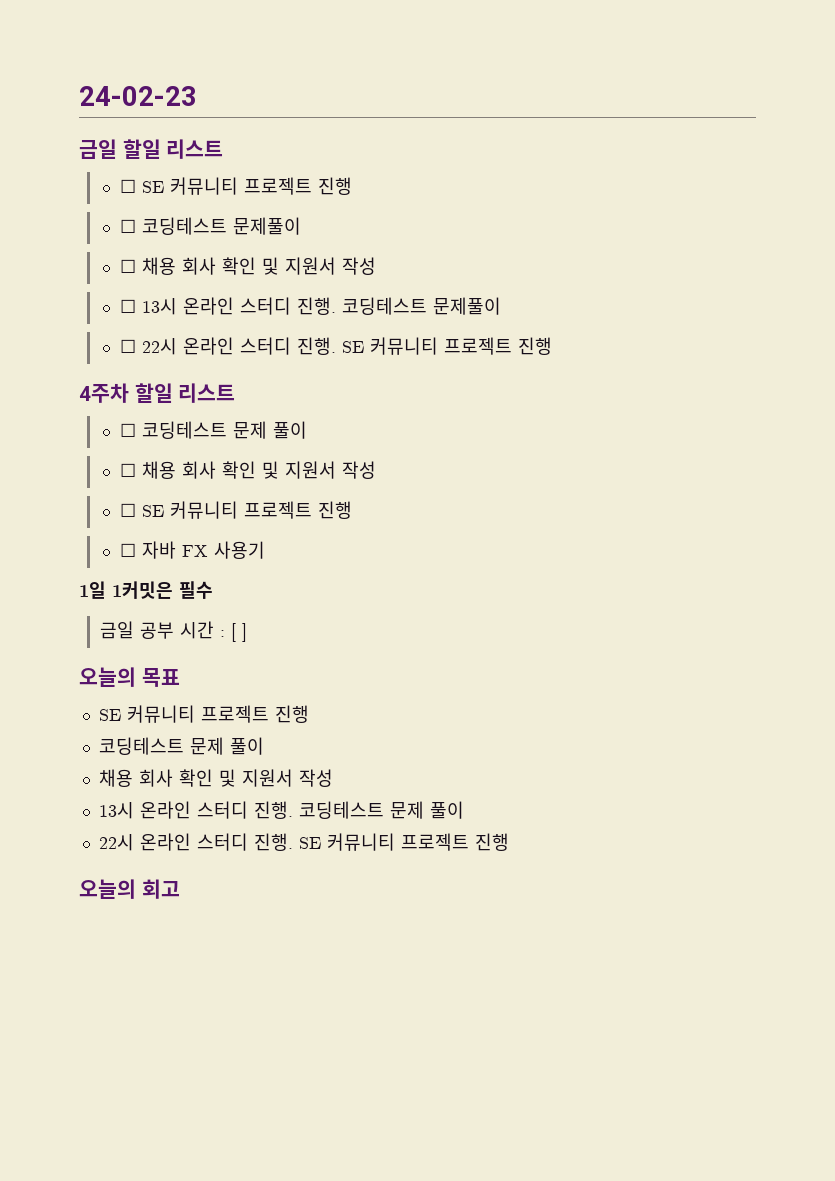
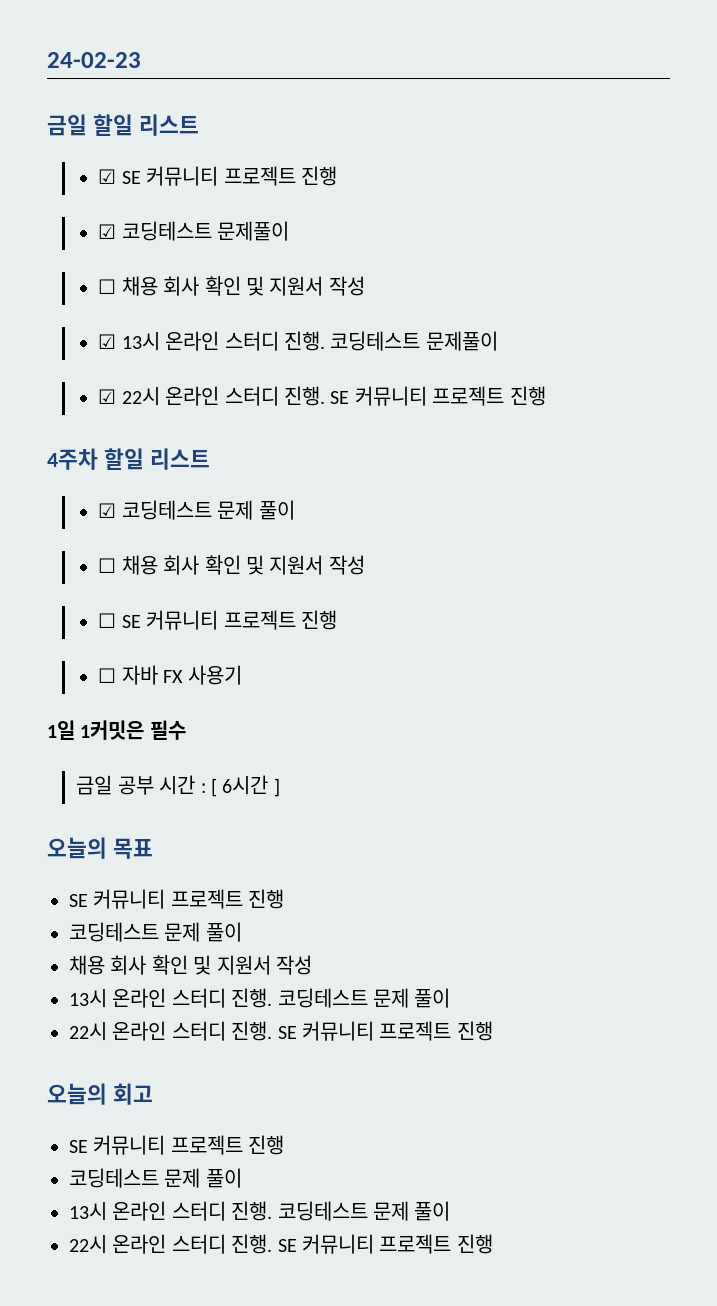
  금일 할일 리스트
- ☐ SE 커뮤니티 프로젝트 진행
- ☐ 코딩테스트 문제풀이
+ ☑ SE 커뮤니티 프로젝트 진행
+ ☑ 코딩테스트 문제풀이
- ☐ 13시 온라인 스터디 진행.
+ ☑ 13시 온라인 스터디 진행.
- ☐ 22시 온라인 스터디 진행.
+ ☑ 22시 온라인 스터디 진행.
- ☐ 코딩테스트 문제 풀이
+ ☑ 코딩테스트 문제 풀이
- 금일 공부 시간 : [ ]
+ 금일 공부 시간 : [ 6시간 ]
  오늘의 회고
+ SE 커뮤니티 프로젝트 진행
+ 코딩테스트 문제 풀이
+ 13시 온라인 스터디 진행. 코딩테스트 문제 풀이
+ 22시 온라인 스터디 진행. SE 커뮤니티 프로젝트 진행

